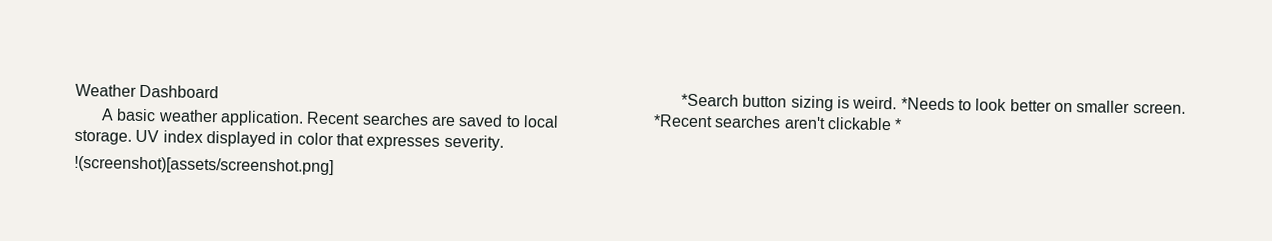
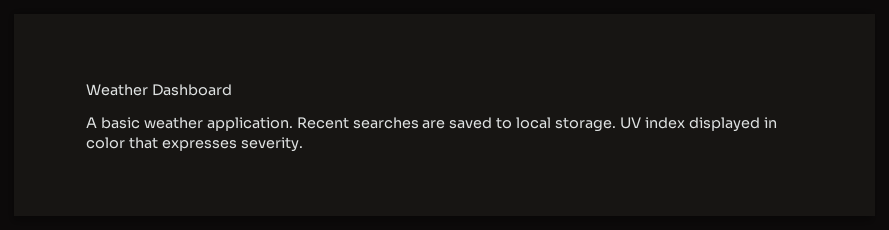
- !(screenshot)[assets/screenshot.png]
- *Search button sizing is weird. *Needs to look better on smaller screen. *Recent searches aren't clickable *

